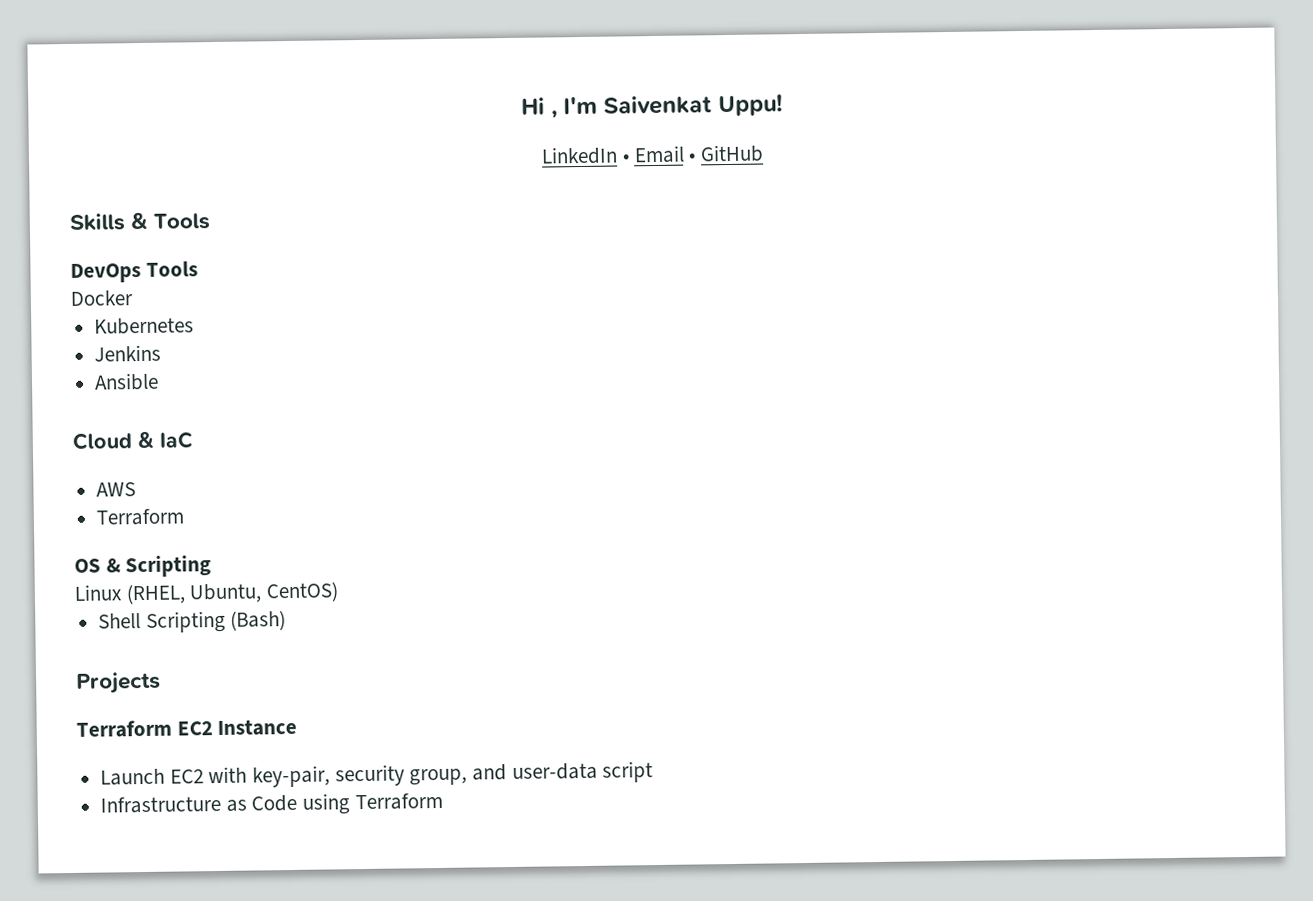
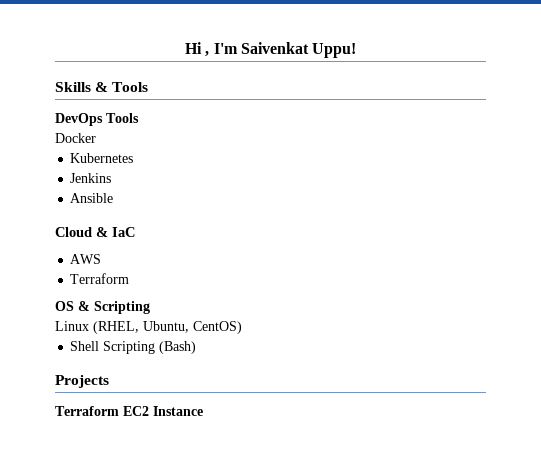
- LinkedIn • Email • GitHub
- Launch EC2 with key-pair, security group, and user-data script
- Infrastructure as Code using Terraform

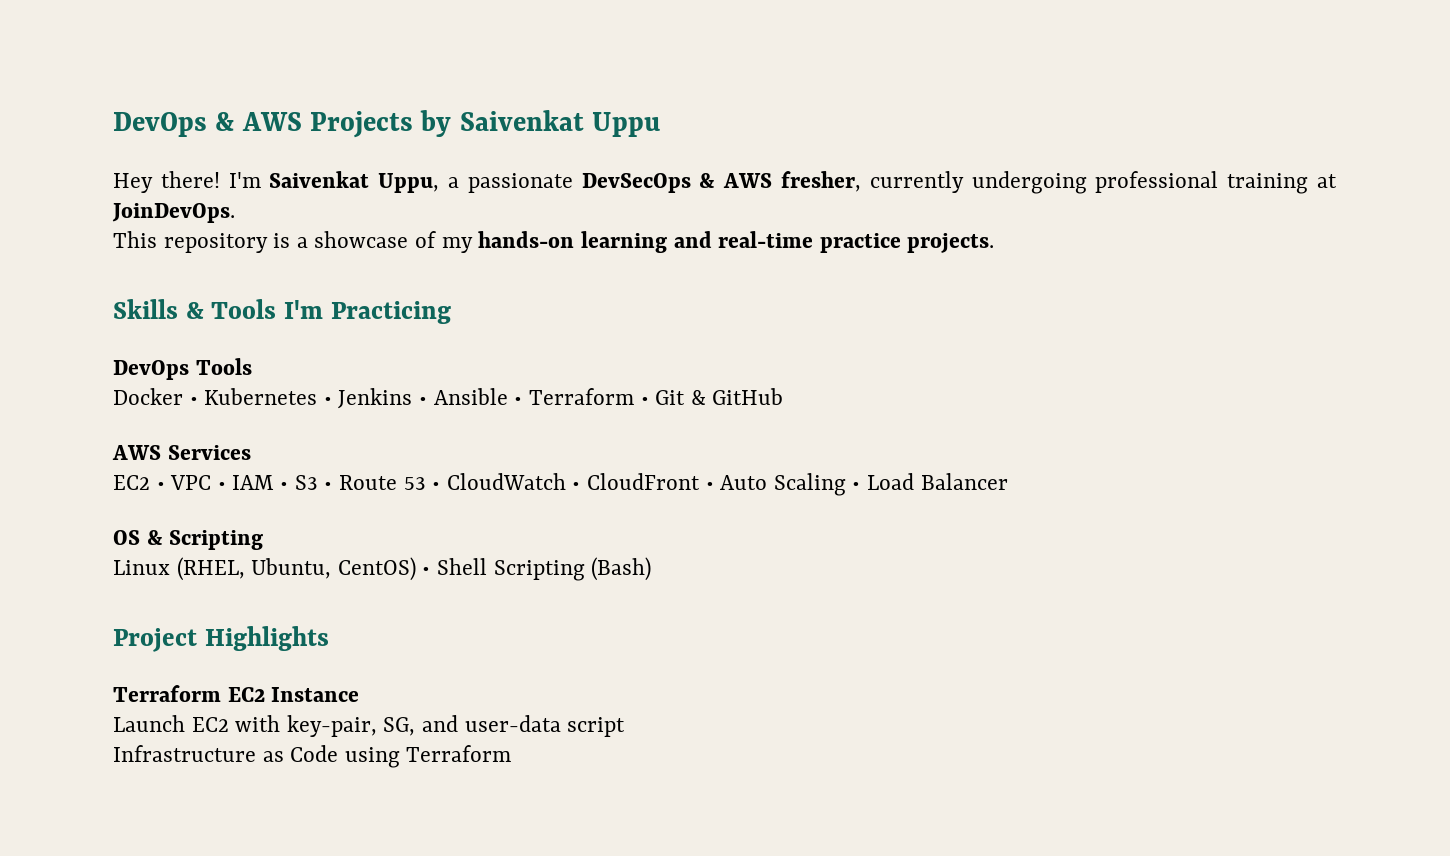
- Hi , I'm Saivenkat Uppu!
+ DevOps & AWS Projects by Saivenkat Uppu
+ Hey there! I'm Saivenkat Uppu, a passionate DevSecOps & AWS fresher, currently undergoing professional training at JoinDevOps.
+ This repository is a showcase of my hands-on learning and real-time practice projects.
- Skills & Tools
+ Skills & Tools I'm Practicing
- Docker
- Kubernetes
- Jenkins
- Ansible
- Cloud & IaC
- AWS
- Terraform
+ Docker • Kubernetes • Jenkins • Ansible • Terraform • Git & GitHub
+ AWS Services
+ EC2 • VPC • IAM • S3 • Route 53 • CloudWatch • CloudFront • Auto Scaling • Load Balancer
- Linux (RHEL, Ubuntu, CentOS)
- Shell Scripting (Bash)
+ Linux (RHEL, Ubuntu, CentOS) • Shell Scripting (Bash)
- Projects
+ Project Highlights
+ Launch EC2 with key-pair, SG, and user-data script
+ Infrastructure as Code using Terraform

